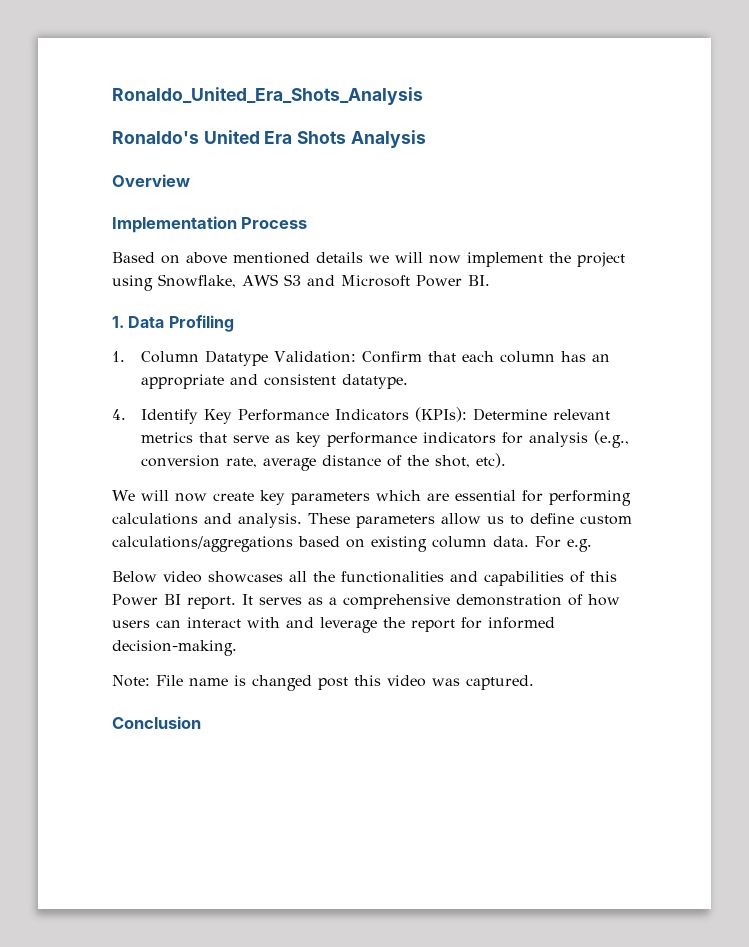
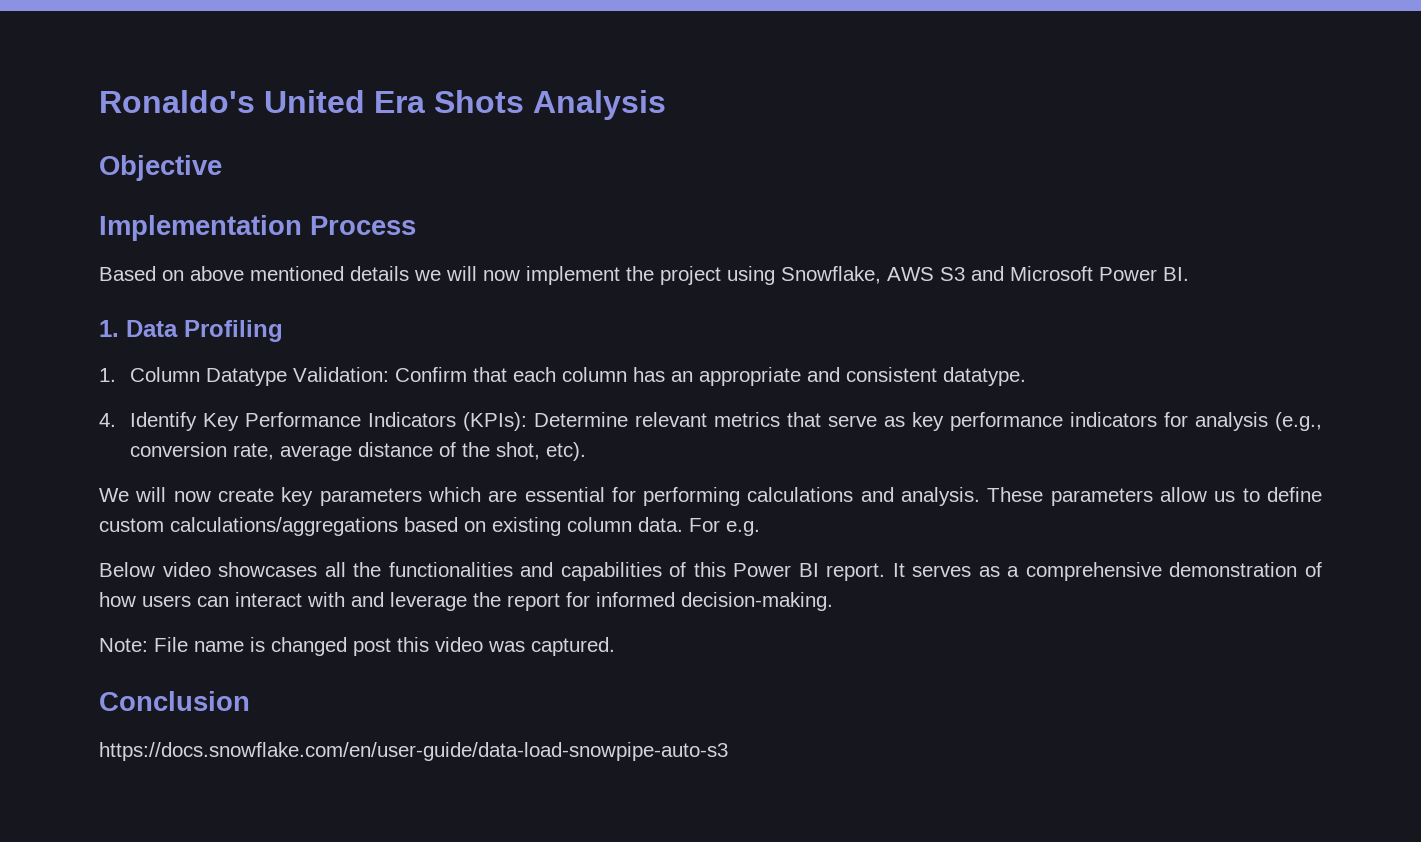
- Ronaldo_United_Era_Shots_Analysis
- Overview
+ Objective
+ https://docs.snowflake.com/en/user-guide/data-load-snowpipe-auto-s3

